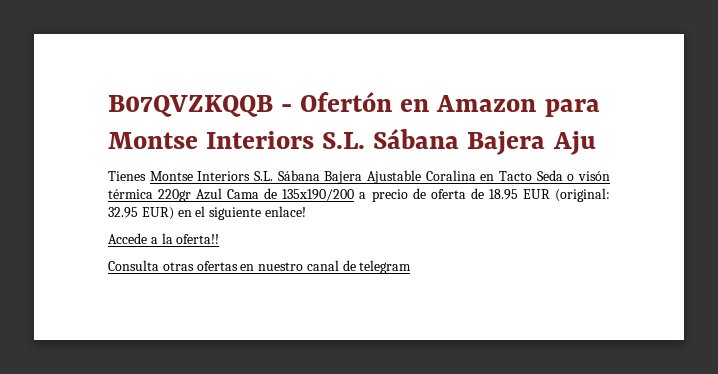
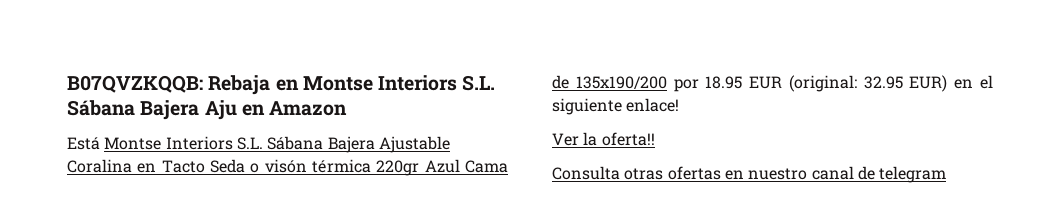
- B07QVZKQQB - Ofertón en Amazon para Montse Interiors S.L. Sábana Bajera Aju
- Tienes Montse Interiors S.L. Sábana Bajera Ajustable Coralina en Tacto Seda o visón térmica 220gr Azul Cama de 135x190/200 a precio de oferta de 18.95 EUR (original: 32.95 EUR) en el siguiente enlace!
+ B07QVZKQQB: Rebaja en Montse Interiors S.L. Sábana Bajera Aju en Amazon
+ Está Montse Interiors S.L. Sábana Bajera Ajustable Coralina en Tacto Seda o visón térmica 220gr Azul Cama de 135x190/200 por 18.95 EUR (original: 32.95 EUR) en el siguiente enlace!
- Accede a la oferta!!
+ Ver la oferta!!

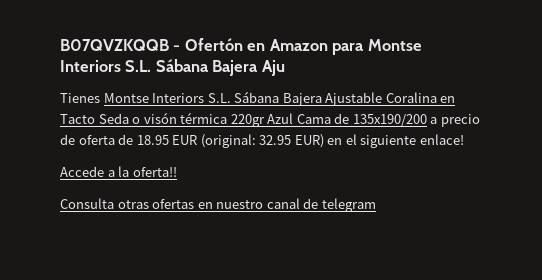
- B07QVZKQQB: Rebaja en Montse Interiors S.L. Sábana Bajera Aju en Amazon
- Está Montse Interiors S.L. Sábana Bajera Ajustable Coralina en Tacto Seda o visón térmica 220gr Azul Cama de 135x190/200 por 18.95 EUR (original: 32.95 EUR) en el siguiente enlace!
+ B07QVZKQQB - Ofertón en Amazon para Montse Interiors S.L. Sábana Bajera Aju
+ Tienes Montse Interiors S.L. Sábana Bajera Ajustable Coralina en Tacto Seda o visón térmica 220gr Azul Cama de 135x190/200 a precio de oferta de 18.95 EUR (original: 32.95 EUR) en el siguiente enlace!
- Ver la oferta!!
+ Accede a la oferta!!

